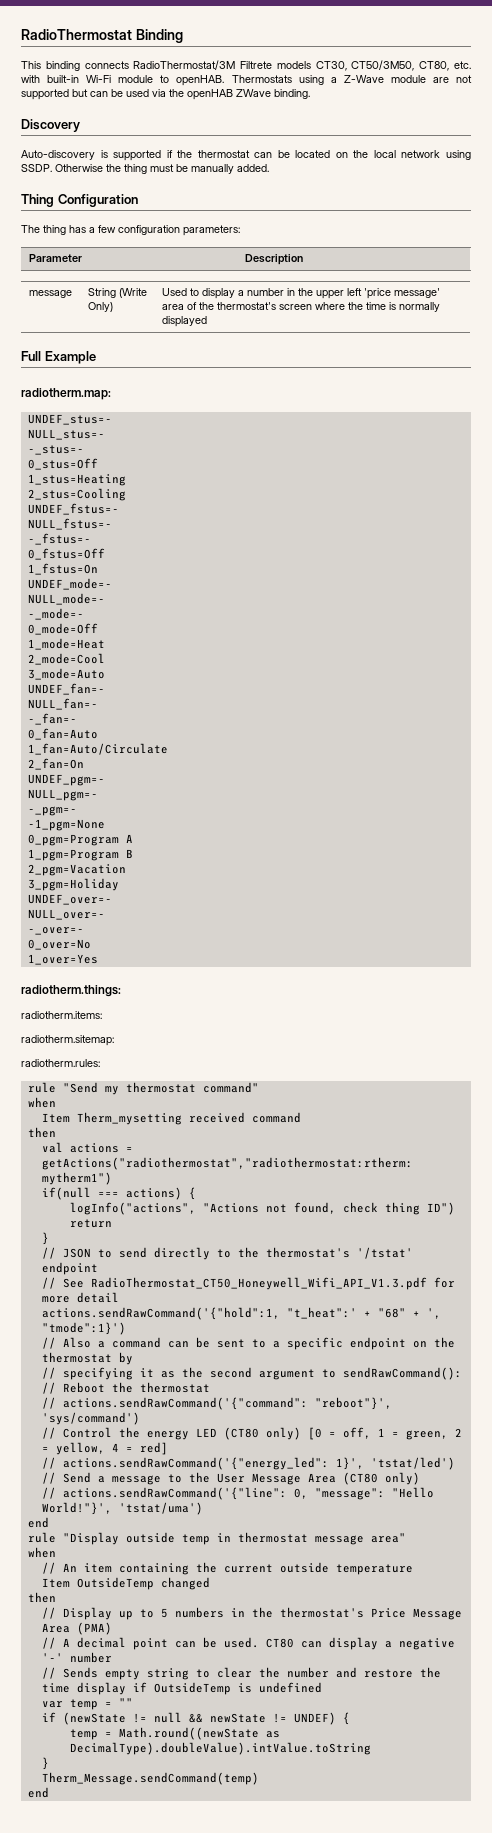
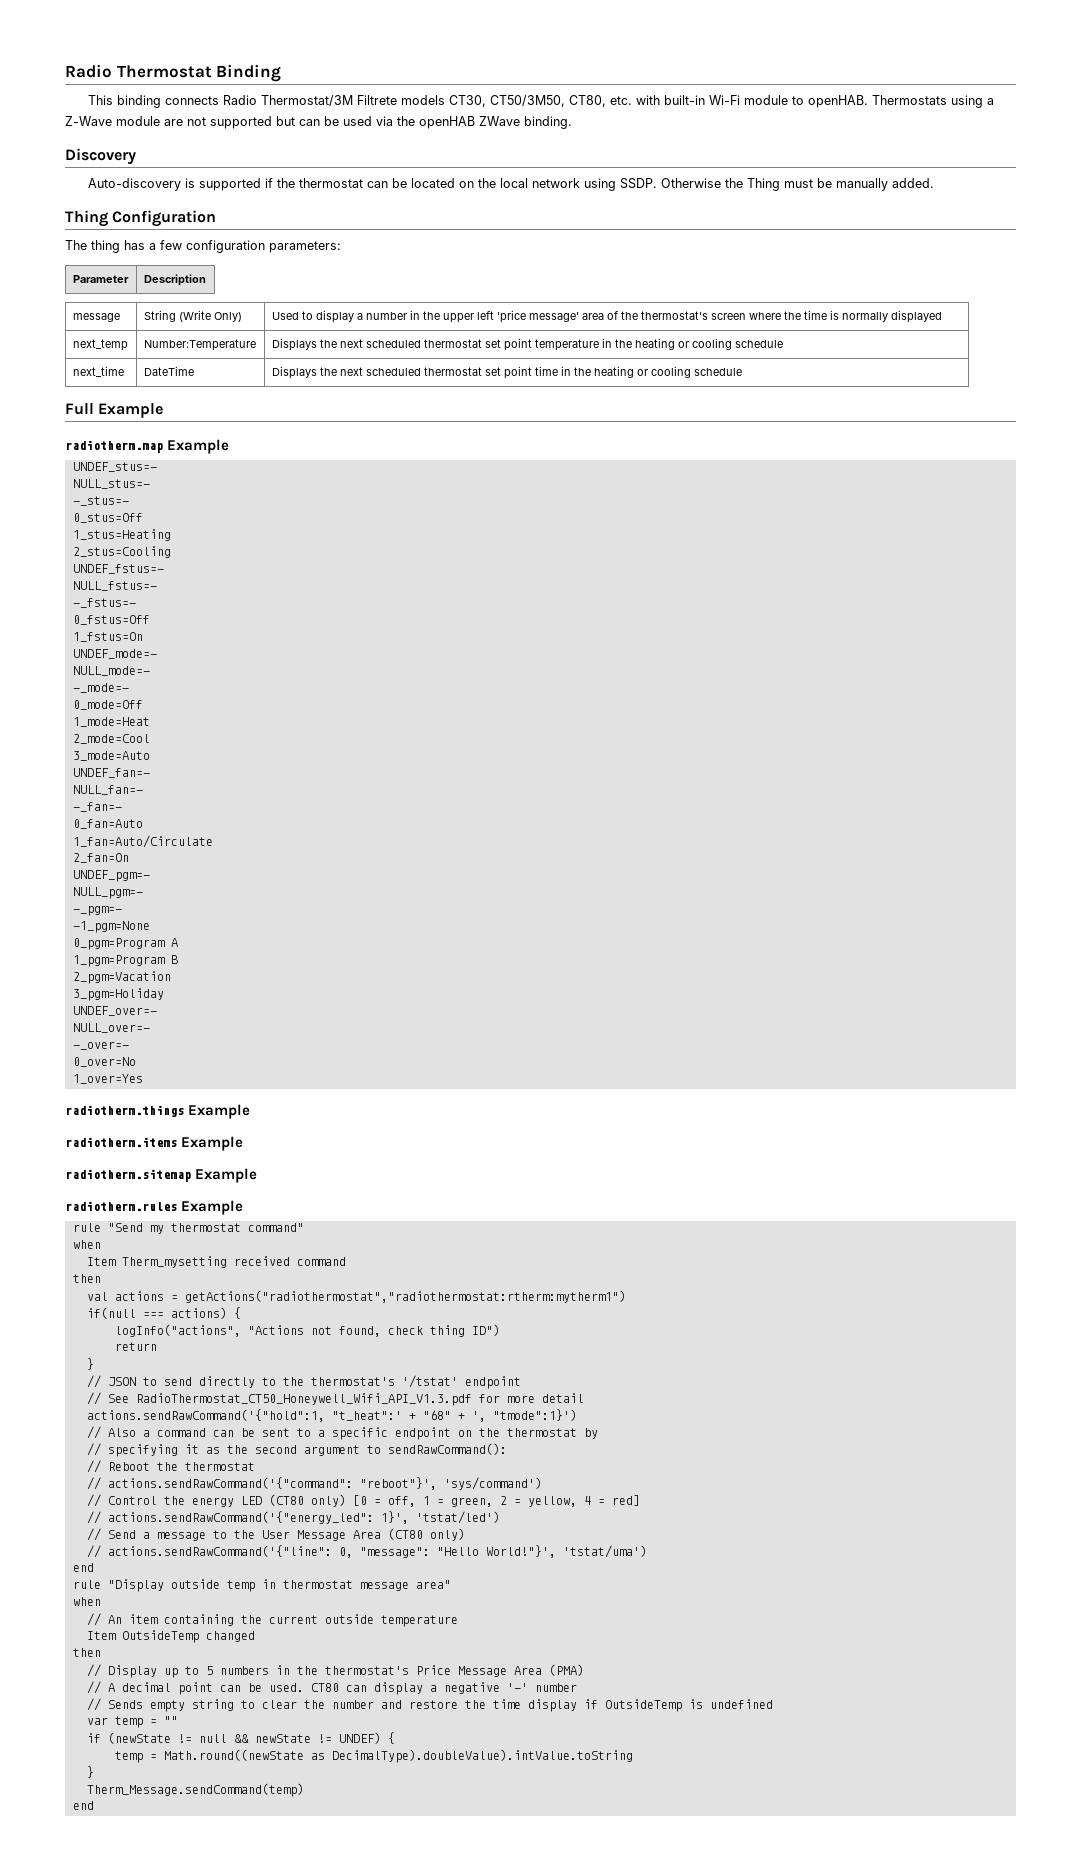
- RadioThermostat Binding
+ Radio Thermostat Binding
- This binding connects RadioThermostat/3M Filtrete models CT30, CT50/3M50, CT80, etc. with built-in Wi-Fi module to openHAB.
+ This binding connects Radio Thermostat/3M Filtrete models CT30, CT50/3M50, CT80, etc. with built-in Wi-Fi module to openHAB.
- Otherwise the thing must be manually added.
+ Otherwise the Thing must be manually added.
+ next_temp | Number:Temperature | Displays the next scheduled thermostat set point temperature in the heating or cooling schedule
+ next_time | DateTime | Displays the next scheduled thermostat set point time in the heating or cooling schedule
- radiotherm.map:
+ radiotherm.map Example
- radiotherm.things:
- radiotherm.items:
- radiotherm.sitemap:
- radiotherm.rules:
+ radiotherm.things Example
+ radiotherm.items Example
+ radiotherm.sitemap Example
+ radiotherm.rules Example

